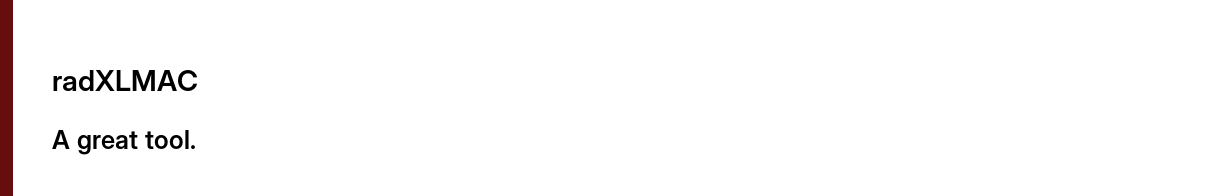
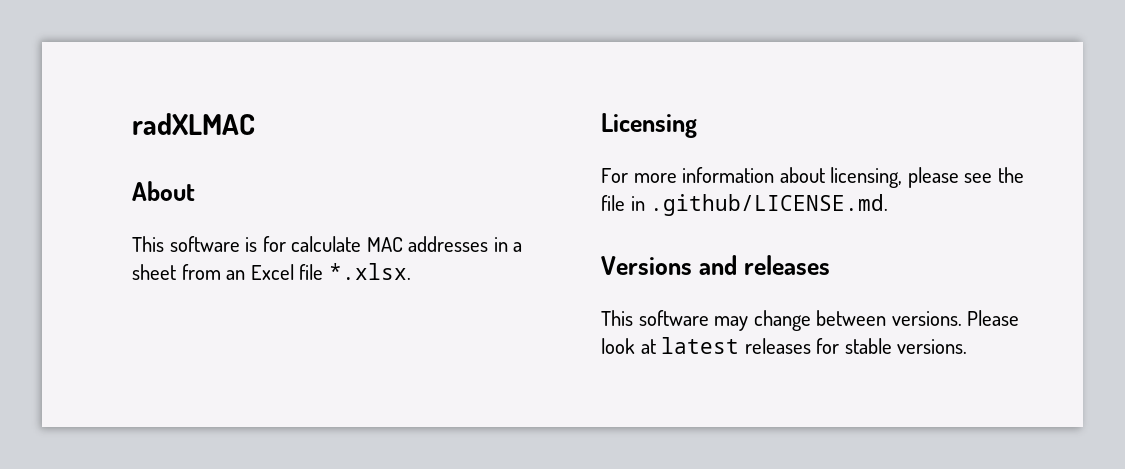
- A great tool.
+ About
+ This software is for calculate MAC addresses in a sheet from an Excel file *.xlsx.
+ Licensing
+ For more information about licensing, please see the file in .github/LICENSE.md.
+ Versions and releases
+ This software may change between versions. Please look at latest releases for stable versions.

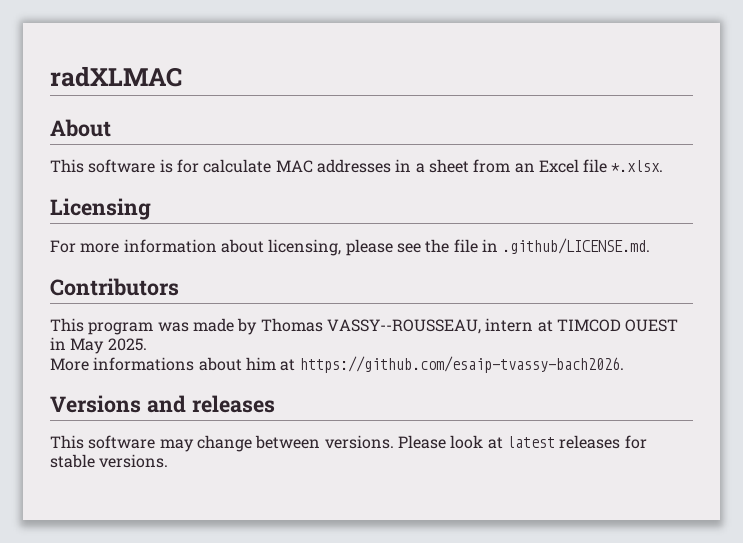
+ Contributors
+ This program was made by Thomas VASSY--ROUSSEAU, intern at TIMCOD OUEST in May 2025.
+ More informations about him at https://github.com/esaip-tvassy-bach2026.

